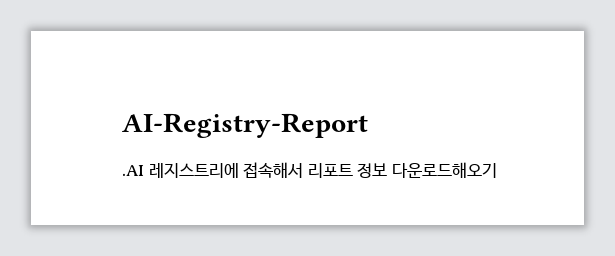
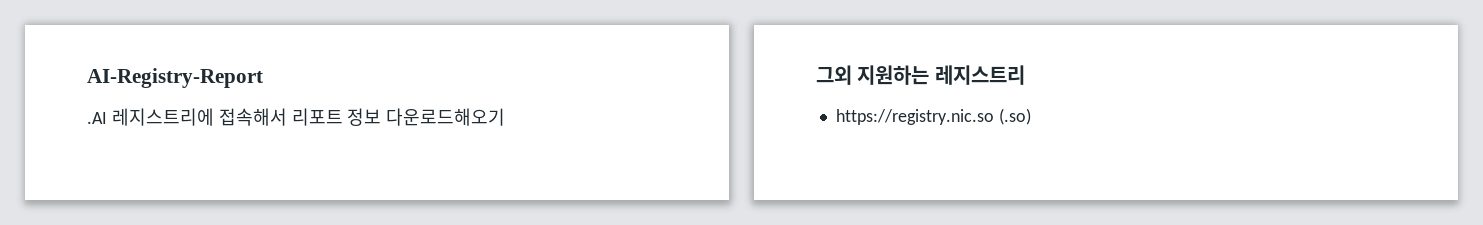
+ 그외 지원하는 레지스트리
+ https://registry.nic.so (.so)

